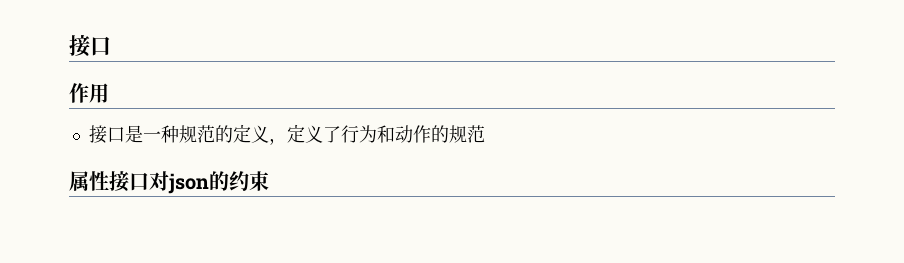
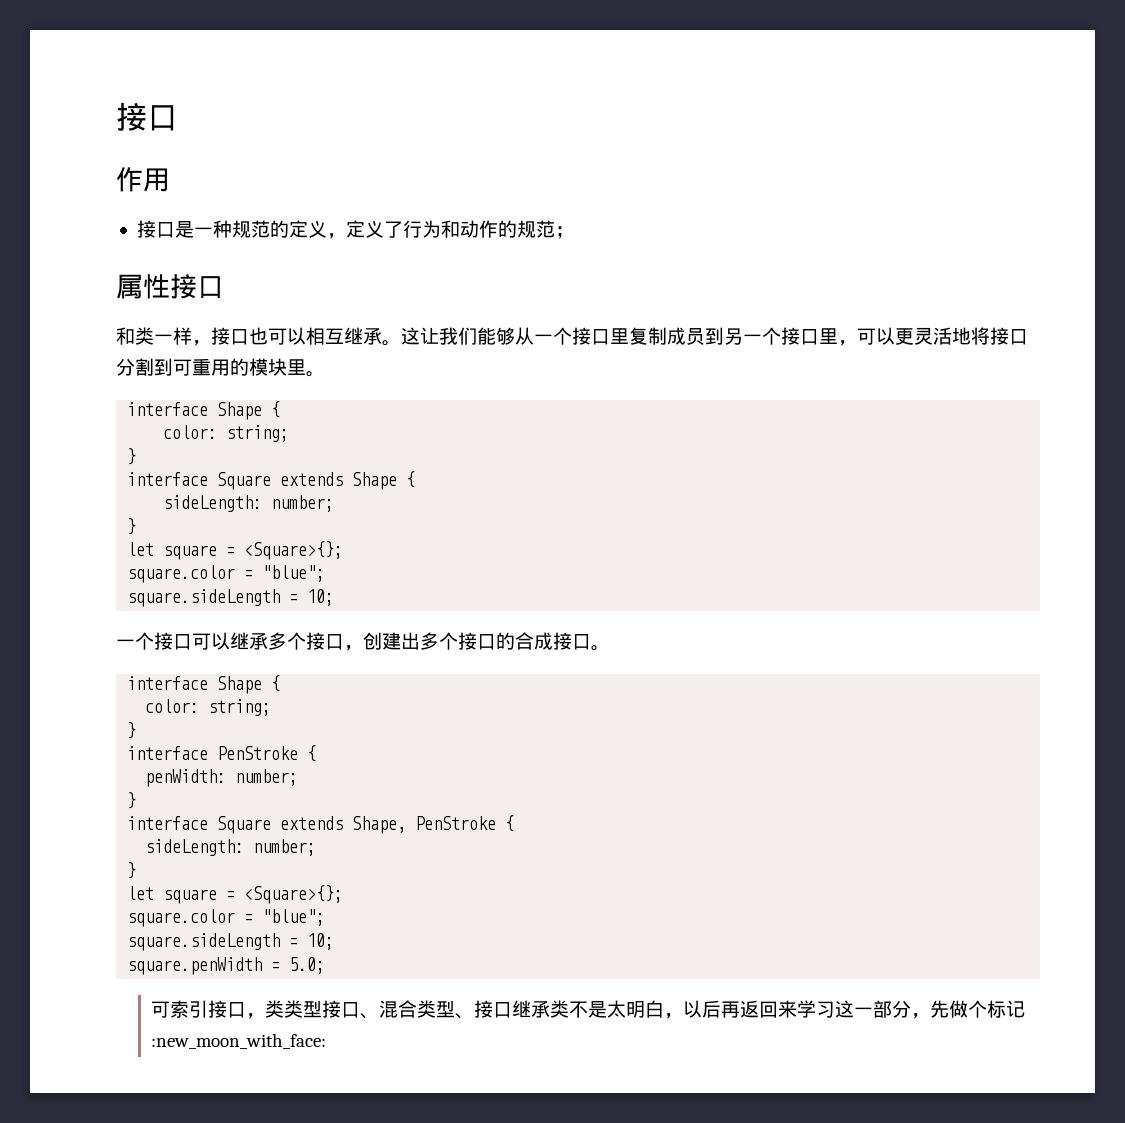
- 接口是一种规范的定义，定义了行为和动作的规范
+ 接口是一种规范的定义，定义了行为和动作的规范；
- 属性接口对json的约束
+ 属性接口
+ 和类一样，接口也可以相互继承。这让我们能够从一个接口里复制成员到另一个接口里，可以更灵活地将接口分割到可重用的模块里。
+ interface Shape {
+ color: string;
+ }
+ interface Square extends Shape {
+ sideLength: number;
+ }
+ let square = <Square>{};
+ square.color = "blue";
+ square.sideLength = 10;
+ 一个接口可以继承多个接口，创建出多个接口的合成接口。
+ interface Shape {
+ color: string;
+ }
+ interface PenStroke {
+ penWidth: number;
+ }
+ interface Square extends Shape, PenStroke {
+ sideLength: number;
+ }
+ let square = <Square>{};
+ square.color = "blue";
+ square.sideLength = 10;
+ square.penWidth = 5.0;
+ 可索引接口，类类型接口、混合类型、接口继承类不是太明白，以后再返回来学习这一部分，先做个标记:new_moon_with_face:

